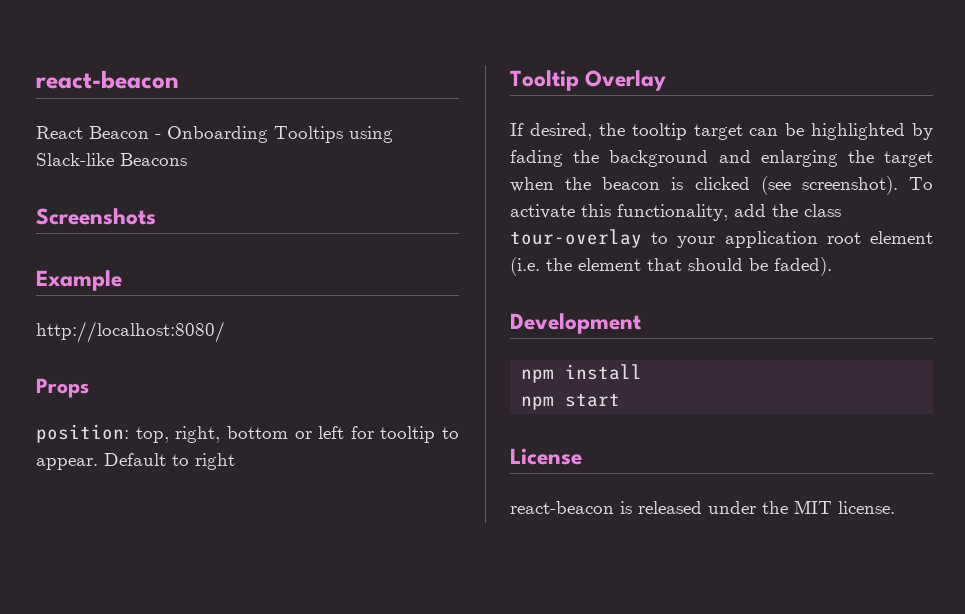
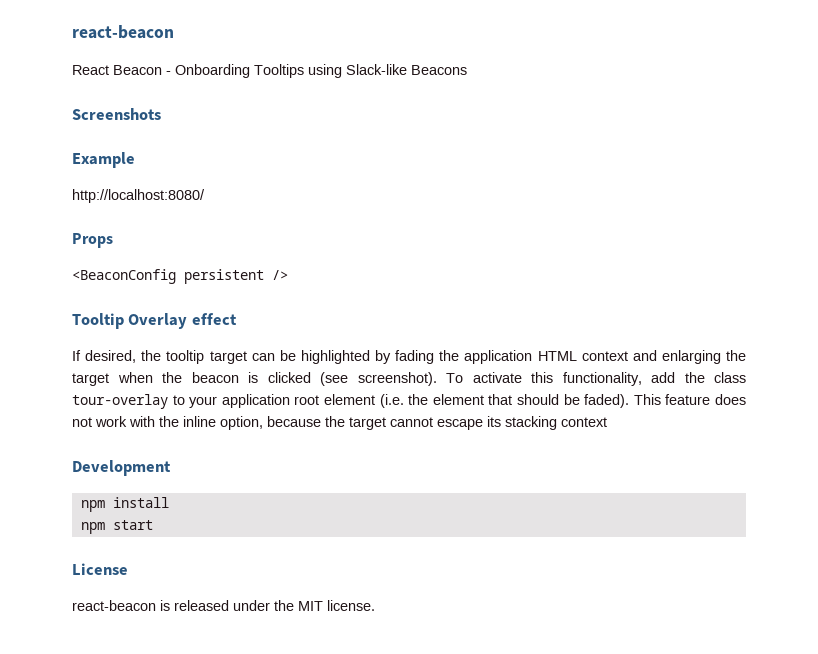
- position: top, right, bottom or left for tooltip to appear. Default to right
+ <BeaconConfig persistent />
- Tooltip Overlay
+ Tooltip Overlay effect
- If desired, the tooltip target can be highlighted by fading the background and enlarging the target when the beacon is clicked (see screenshot).
+ If desired, the tooltip target can be highlighted by fading the application HTML context and enlarging the target when the beacon is clicked (see screenshot).
+ This feature does not work with the inline option, because the target cannot escape its stacking context

